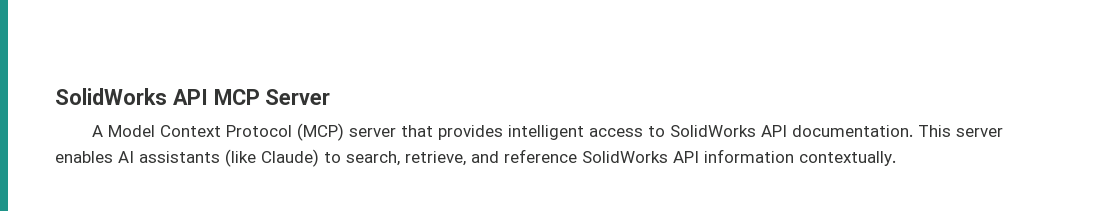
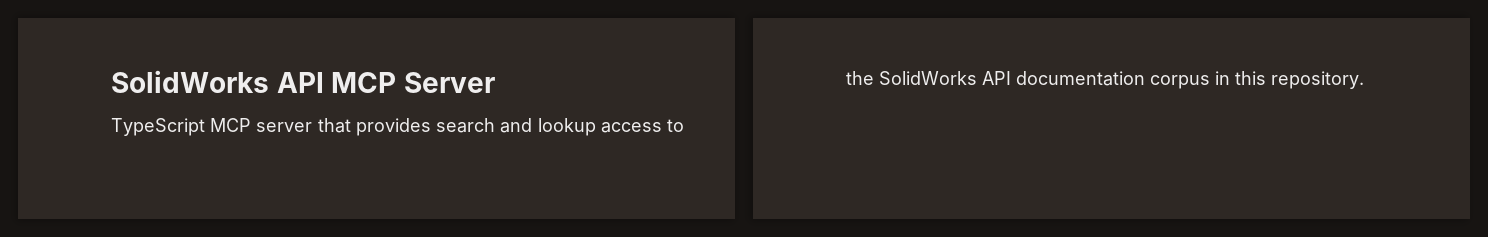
- A Model Context Protocol (MCP) server that provides intelligent access to SolidWorks API documentation. This server enables AI assistants (like Claude) to search, retrieve, and reference SolidWorks API information contextually.
+ TypeScript MCP server that provides search and lookup access to the SolidWorks API documentation corpus in this repository.

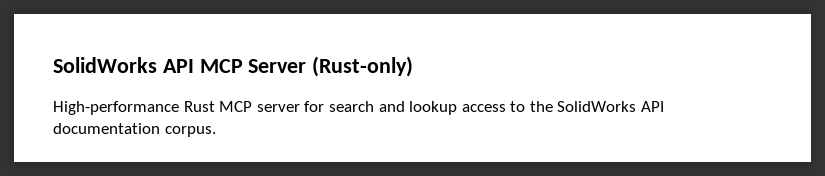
- SolidWorks API MCP Server
- TypeScript MCP server that provides search and lookup access to the SolidWorks API documentation corpus in this repository.
+ SolidWorks API MCP Server (Rust-only)
+ High-performance Rust MCP server for search and lookup access to the SolidWorks API documentation corpus.

